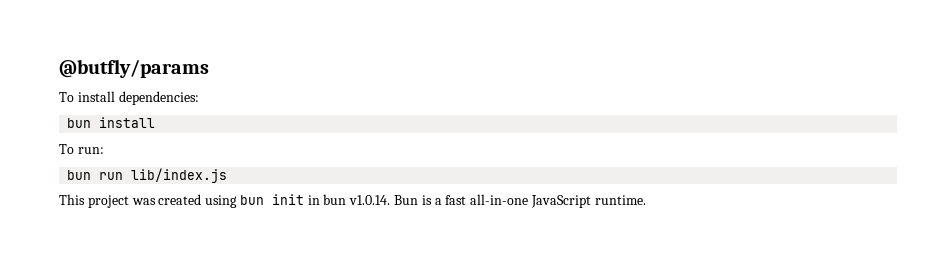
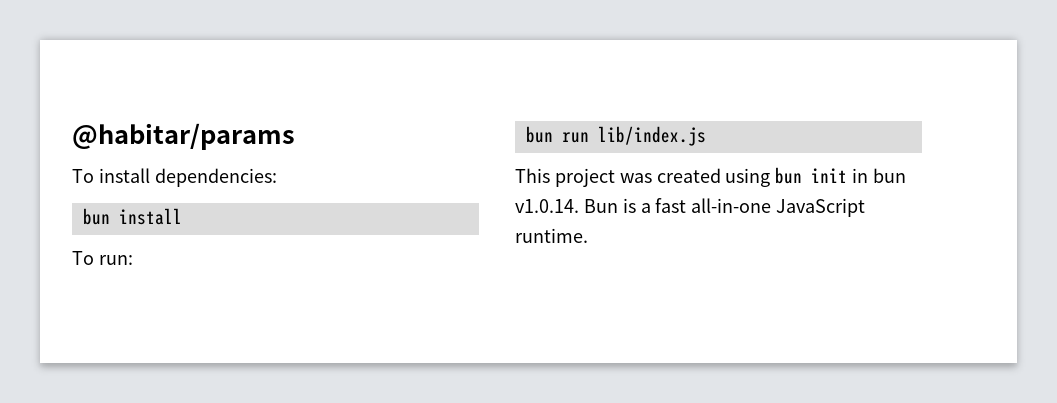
- @butfly/params
+ @habitar/params

